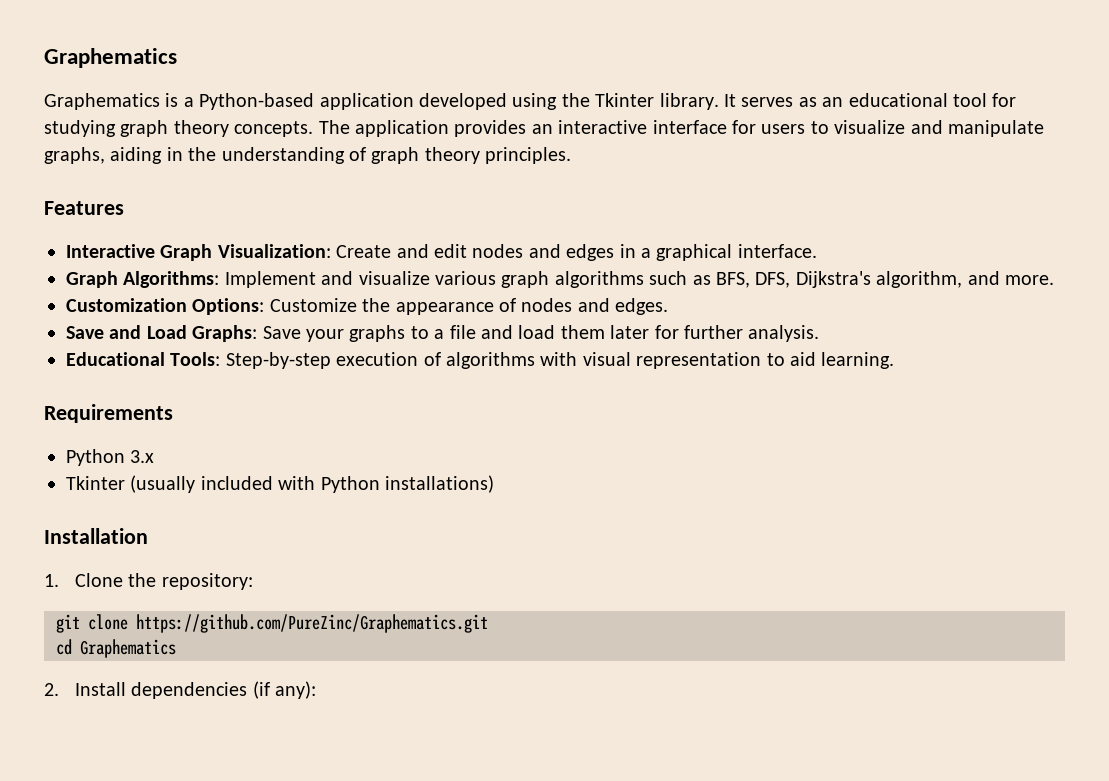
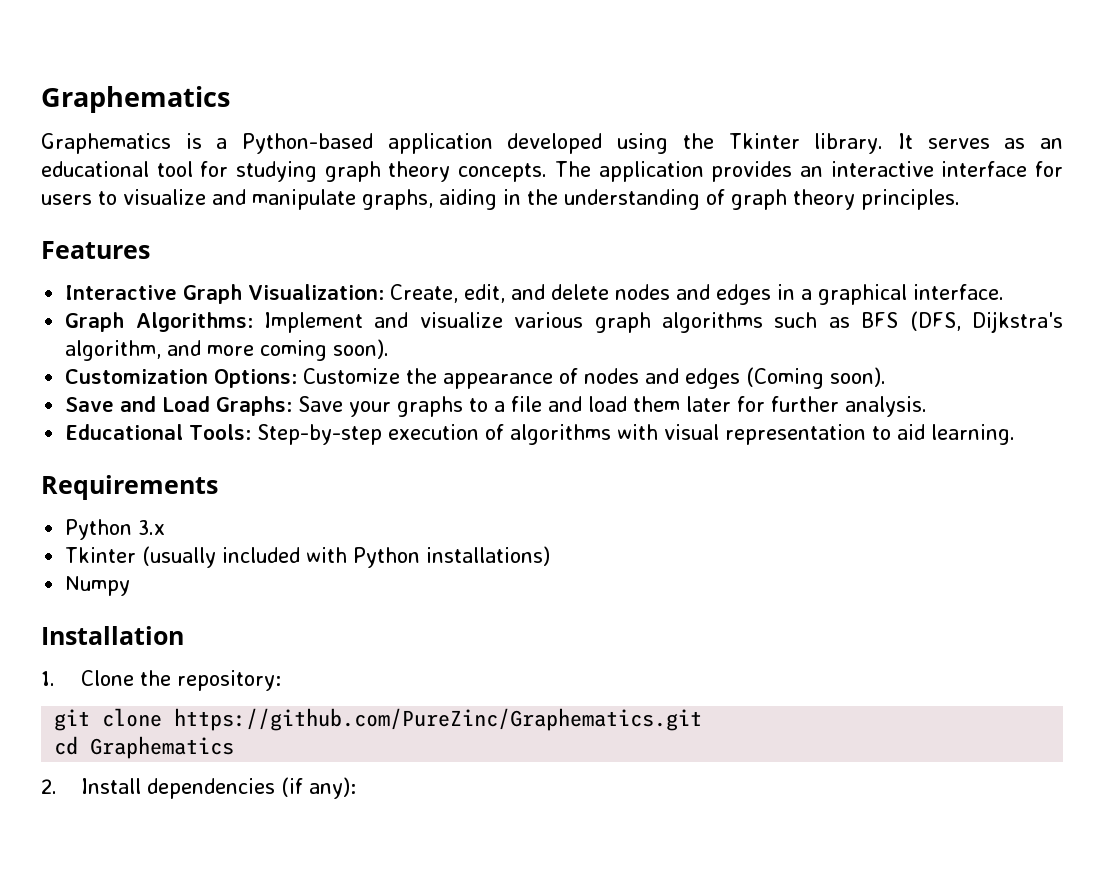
- Interactive Graph Visualization: Create and edit nodes and edges in a graphical interface.
+ Interactive Graph Visualization: Create, edit, and delete nodes and edges in a graphical interface.
- Graph Algorithms: Implement and visualize various graph algorithms such as BFS, DFS, Dijkstra's algorithm, and more.
+ Graph Algorithms: Implement and visualize various graph algorithms such as BFS (DFS, Dijkstra's algorithm, and more coming soon).
- Customization Options: Customize the appearance of nodes and edges.
+ Customization Options: Customize the appearance of nodes and edges (Coming soon).
+ Numpy

